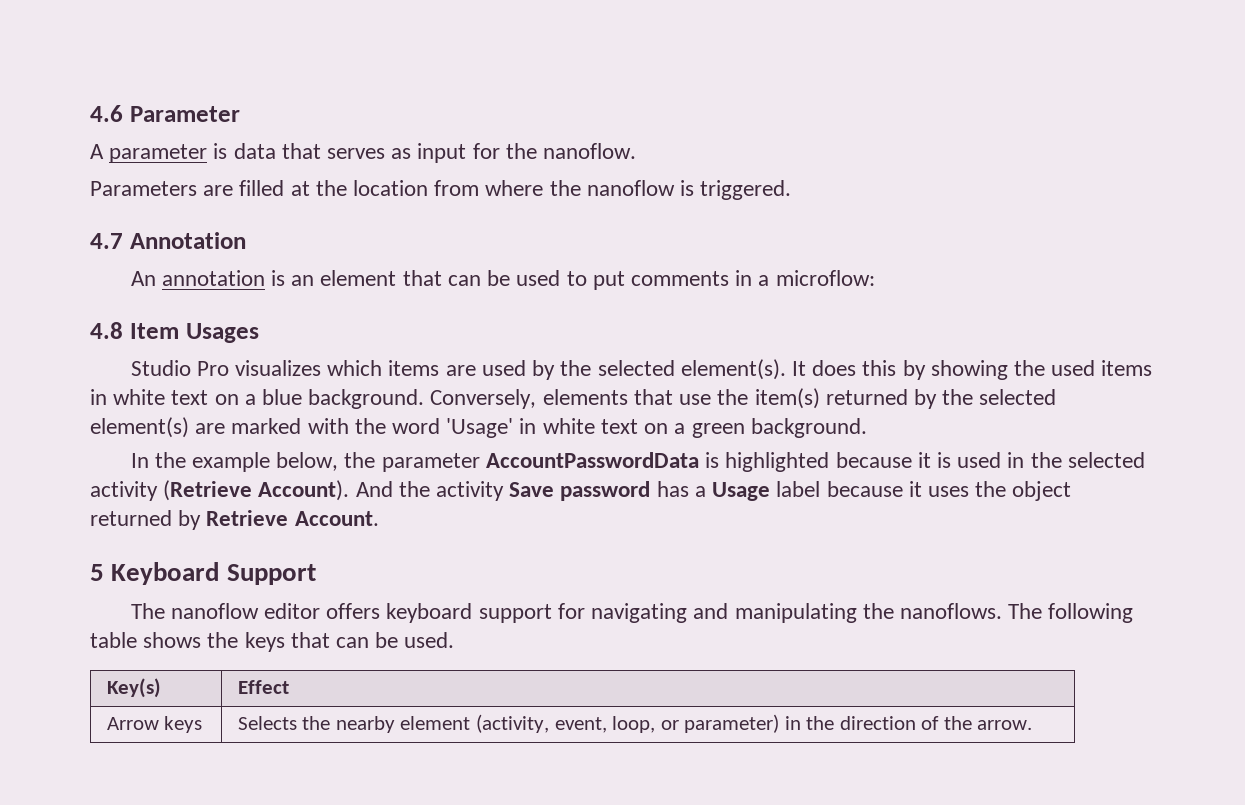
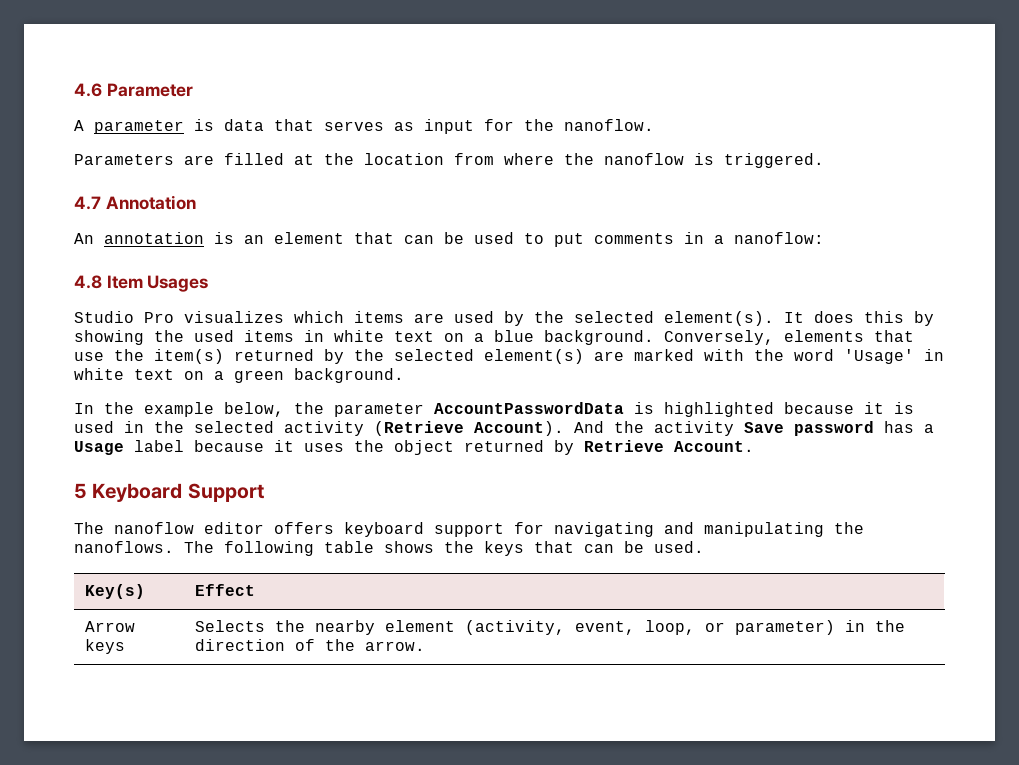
- An annotation is an element that can be used to put comments in a microflow:
+ An annotation is an element that can be used to put comments in a nanoflow:

